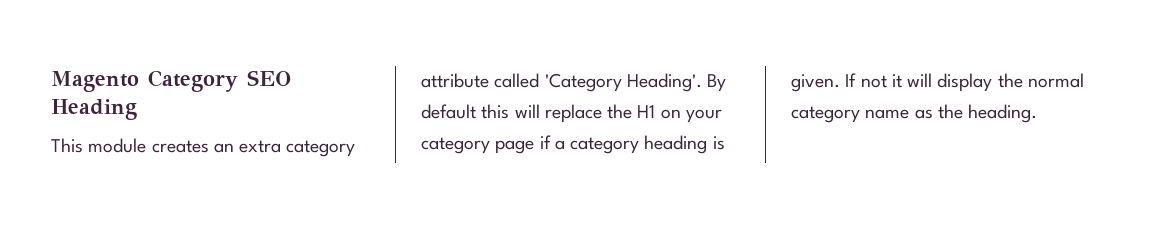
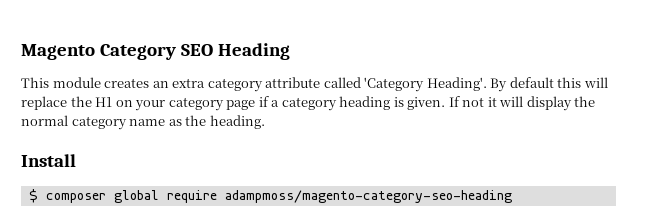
+ Install
+ $ composer global require adampmoss/magento-category-seo-heading

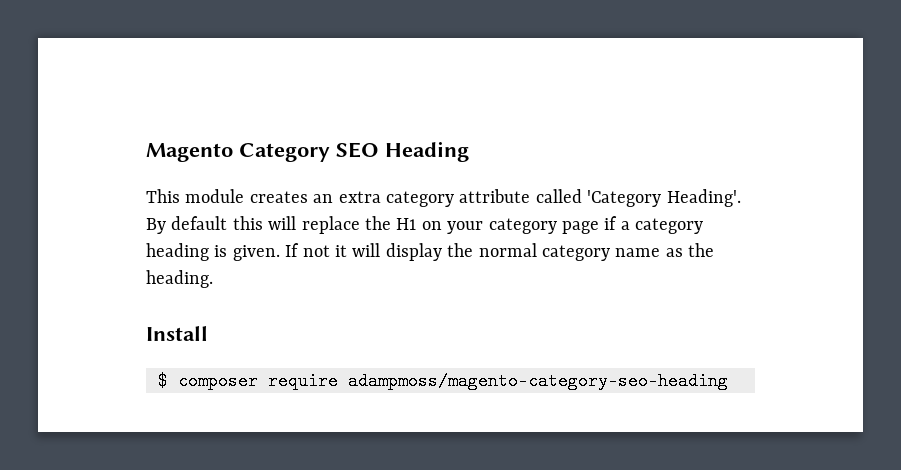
- $ composer global require adampmoss/magento-category-seo-heading
+ $ composer require adampmoss/magento-category-seo-heading

